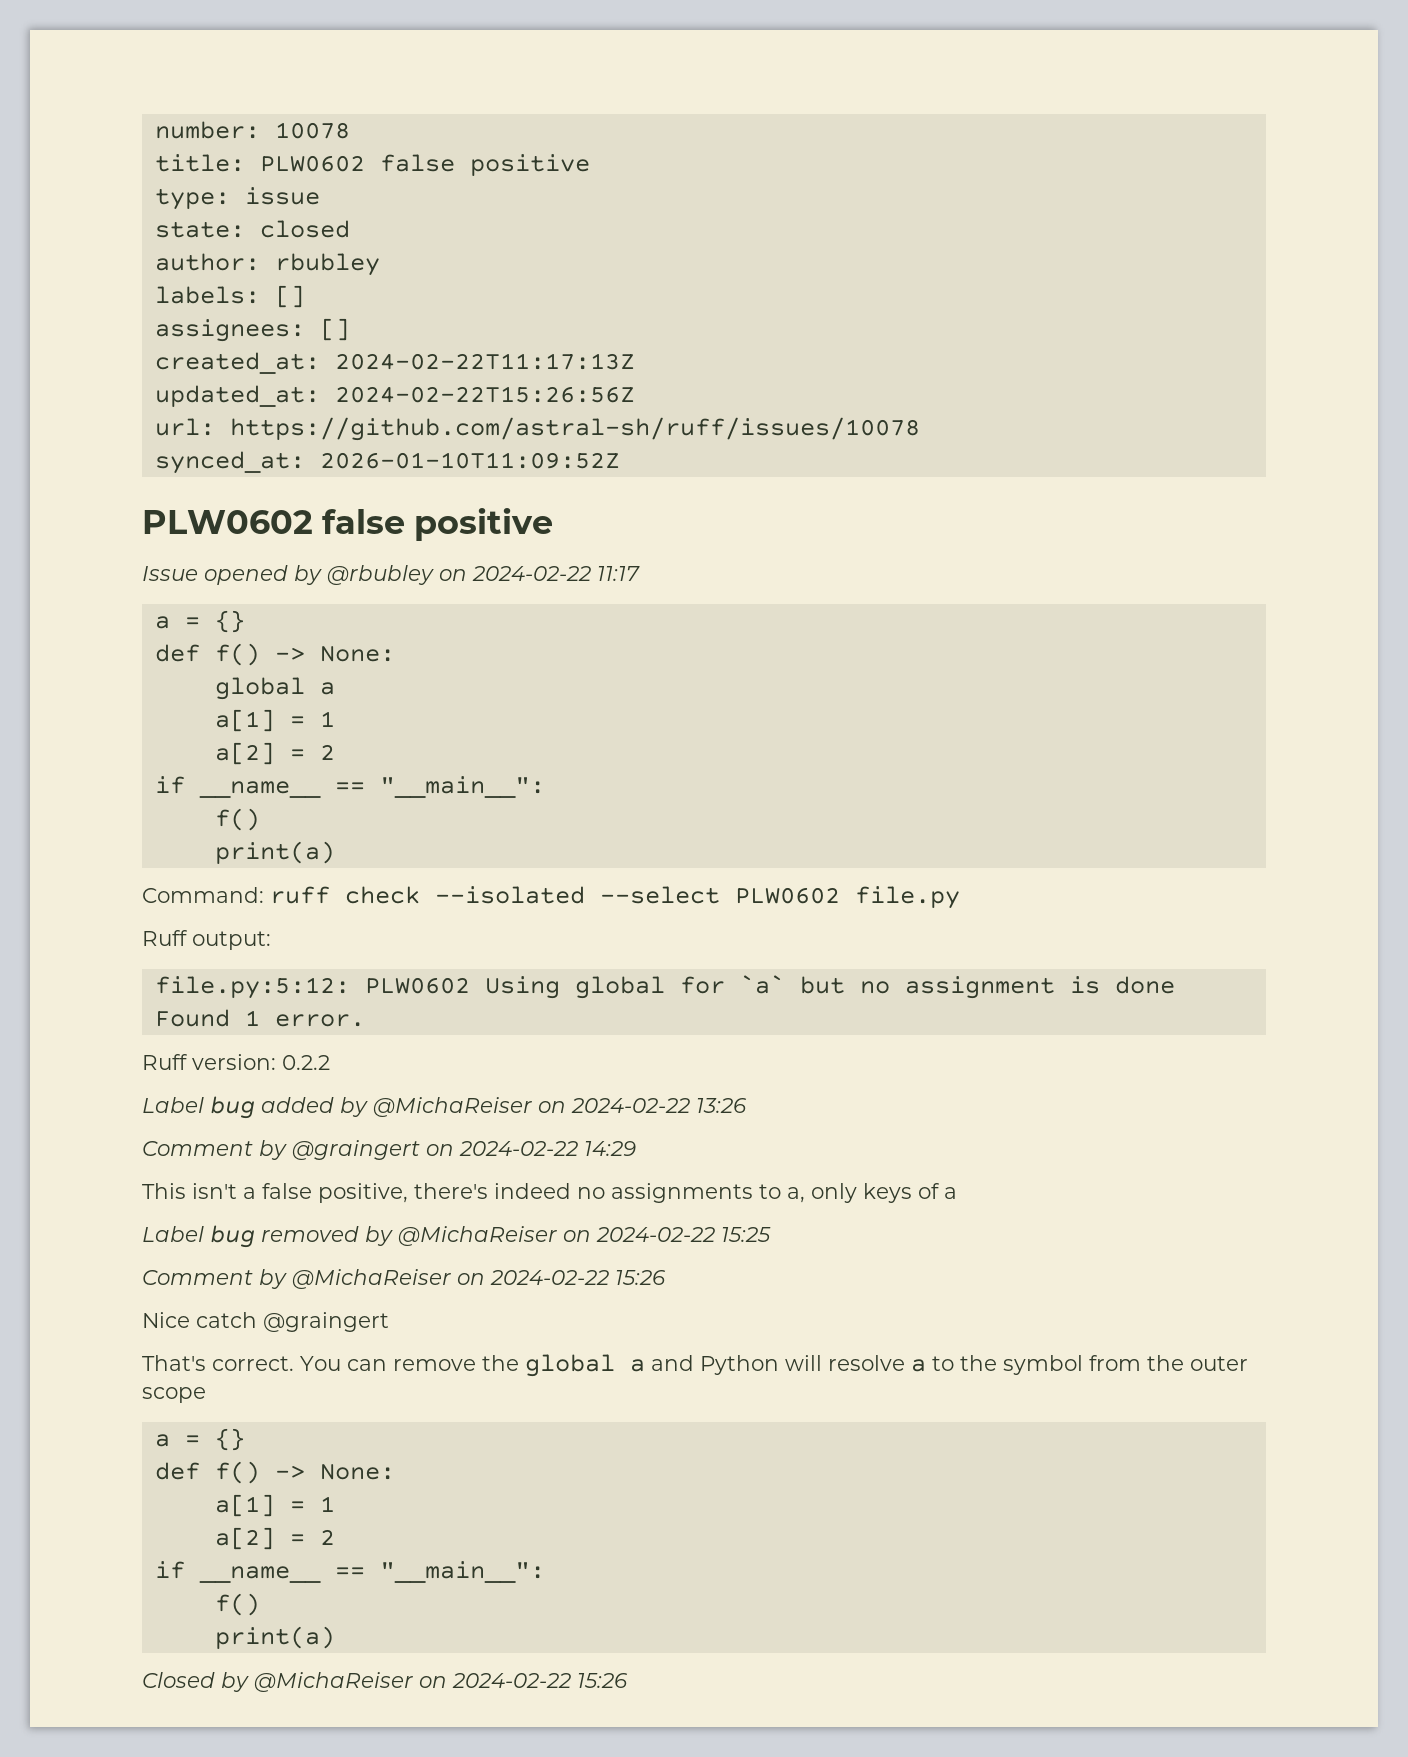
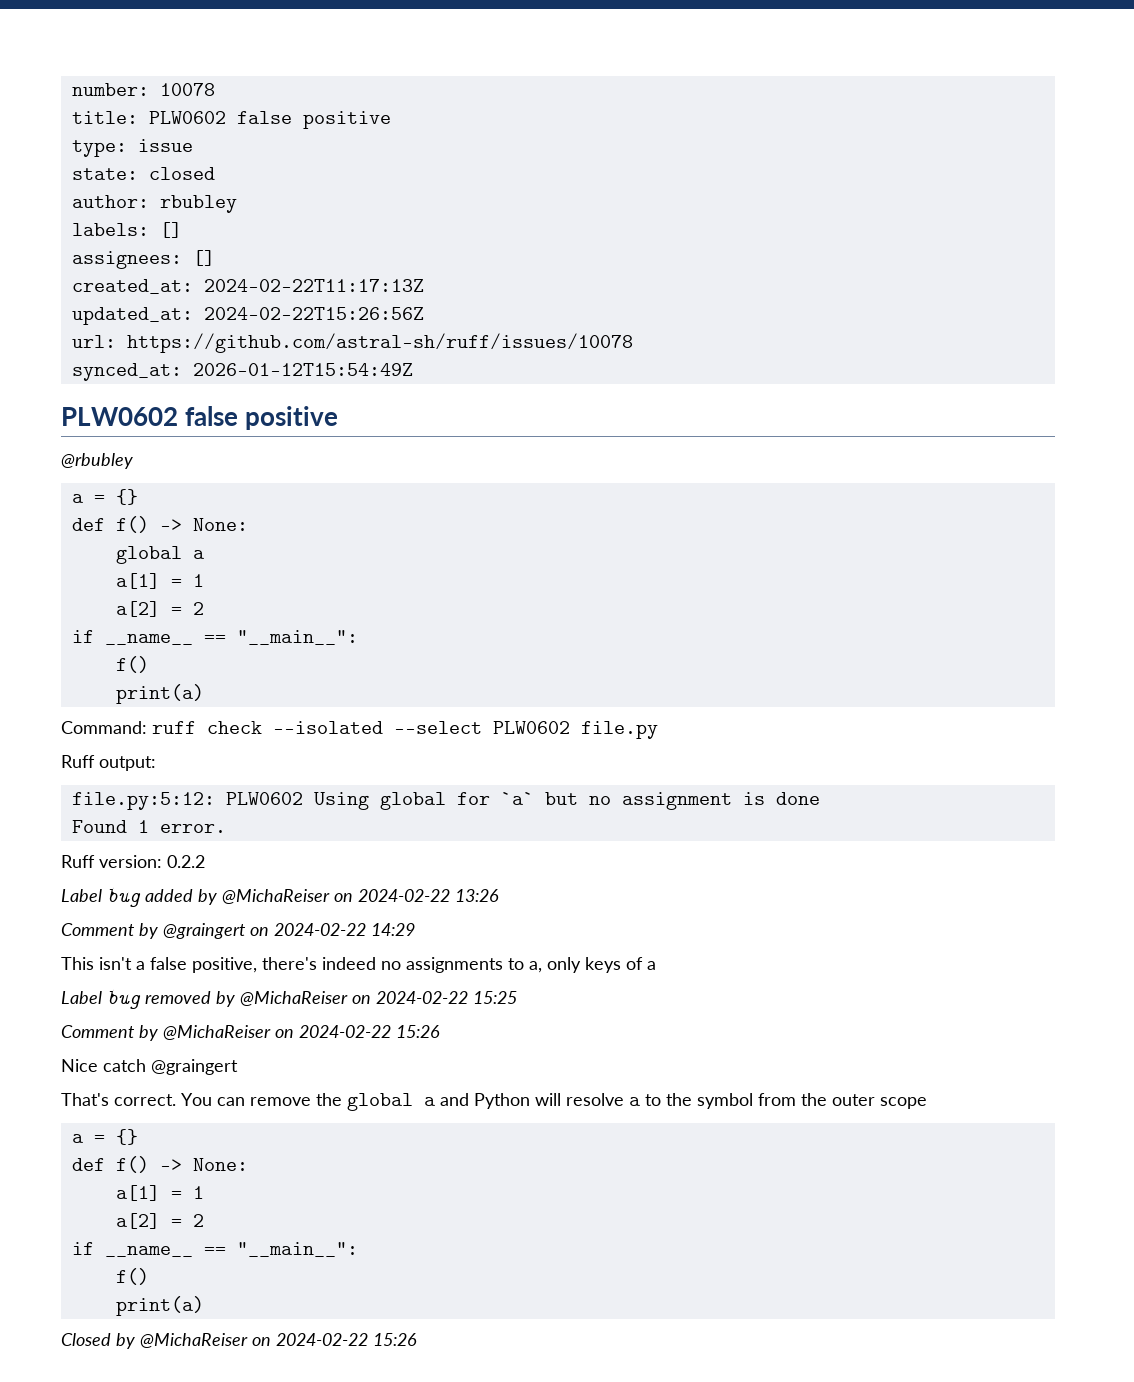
- synced_at: 2026-01-10T11:09:52Z
+ synced_at: 2026-01-12T15:54:49Z
  PLW0602 false positive
- Issue opened by @rbubley on 2024-02-22 11:17
+ @rbubley

